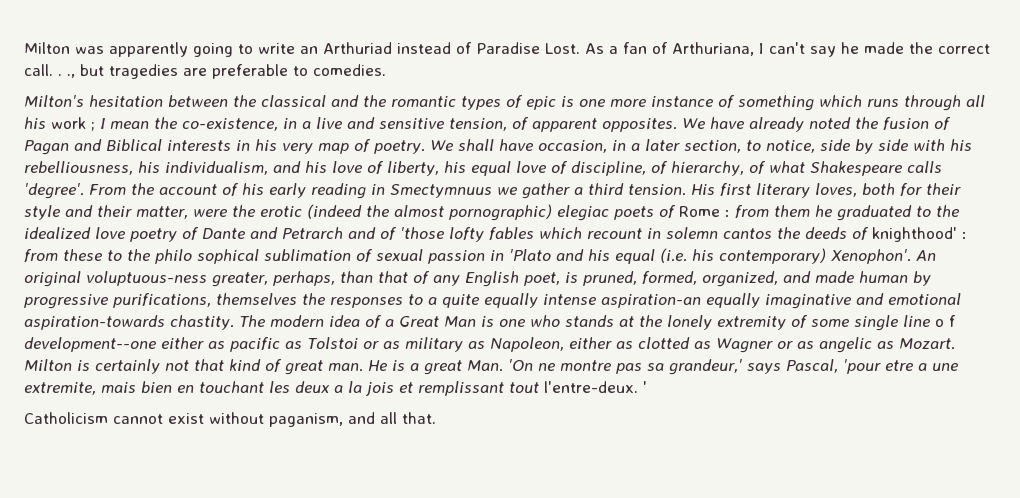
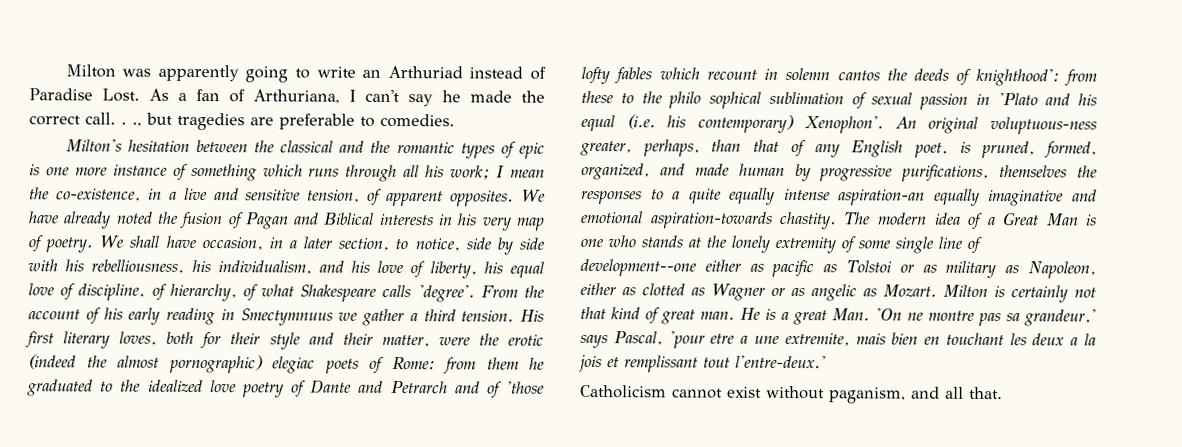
- Milton's hesitation between the classical and the romantic types of epic is one more instance of something which runs through all his work ; I mean the co-existence, in a live and sensitive tension, of apparent opposites.
+ Milton's hesitation between the classical and the romantic types of epic is one more instance of something which runs through all his work; I mean the co-existence, in a live and sensitive tension, of apparent opposites.
- His first literary loves, both for their style and their matter, were the erotic (indeed the almost pornographic) elegiac poets of Rome :
+ His first literary loves, both for their style and their matter, were the erotic (indeed the almost pornographic) elegiac poets of Rome:
- from them he graduated to the idealized love poetry of Dante and Petrarch and of 'those lofty fables which recount in solemn cantos the deeds of knighthood' :
+ from them he graduated to the idealized love poetry of Dante and Petrarch and of 'those lofty fables which recount in solemn cantos the deeds of knighthood':
- The modern idea of a Great Man is one who stands at the lonely extremity of some single line o f development--one either as pacific as Tolstoi or as military as Napoleon, either as clotted as Wagner or as angelic as Mozart.
+ The modern idea of a Great Man is one who stands at the lonely extremity of some single line of development--one either as pacific as Tolstoi or as military as Napoleon, either as clotted as Wagner or as angelic as Mozart.
- He is a great Man. 'On ne montre pas sa grandeur,' says Pascal, 'pour etre a une extremite, mais bien en touchant les deux a la jois et remplissant tout l'entre-deux. '
+ He is a great Man. 'On ne montre pas sa grandeur,' says Pascal, 'pour etre a une extremite, mais bien en touchant les deux a la jois et remplissant tout l'entre-deux.'

